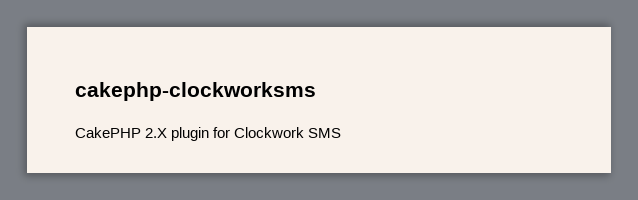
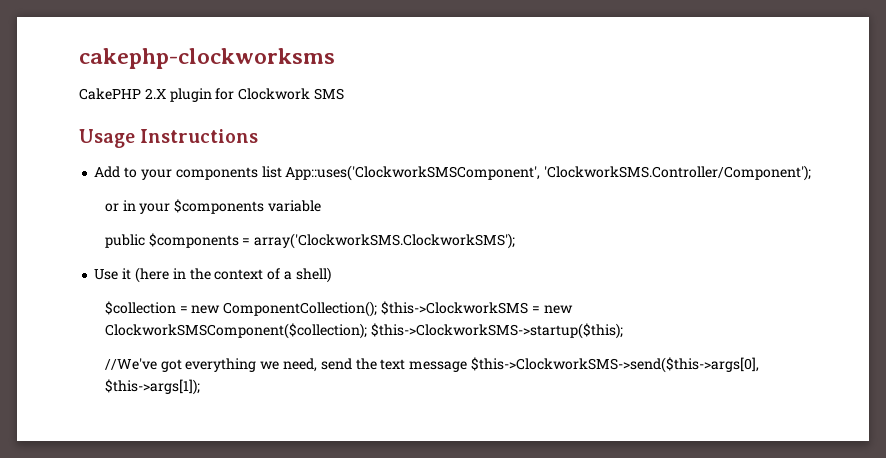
+ Usage Instructions
+ Add to your components list App::uses('ClockworkSMSComponent', 'ClockworkSMS.Controller/Component');
+ or in your $components variable
+ public $components = array('ClockworkSMS.ClockworkSMS');
+ Use it (here in the context of a shell)
+ $collection = new ComponentCollection(); $this->ClockworkSMS = new ClockworkSMSComponent($collection); $this->ClockworkSMS->startup($this);
+ //We've got everything we need, send the text message $this->ClockworkSMS->send($this->args[0], $this->args[1]);

